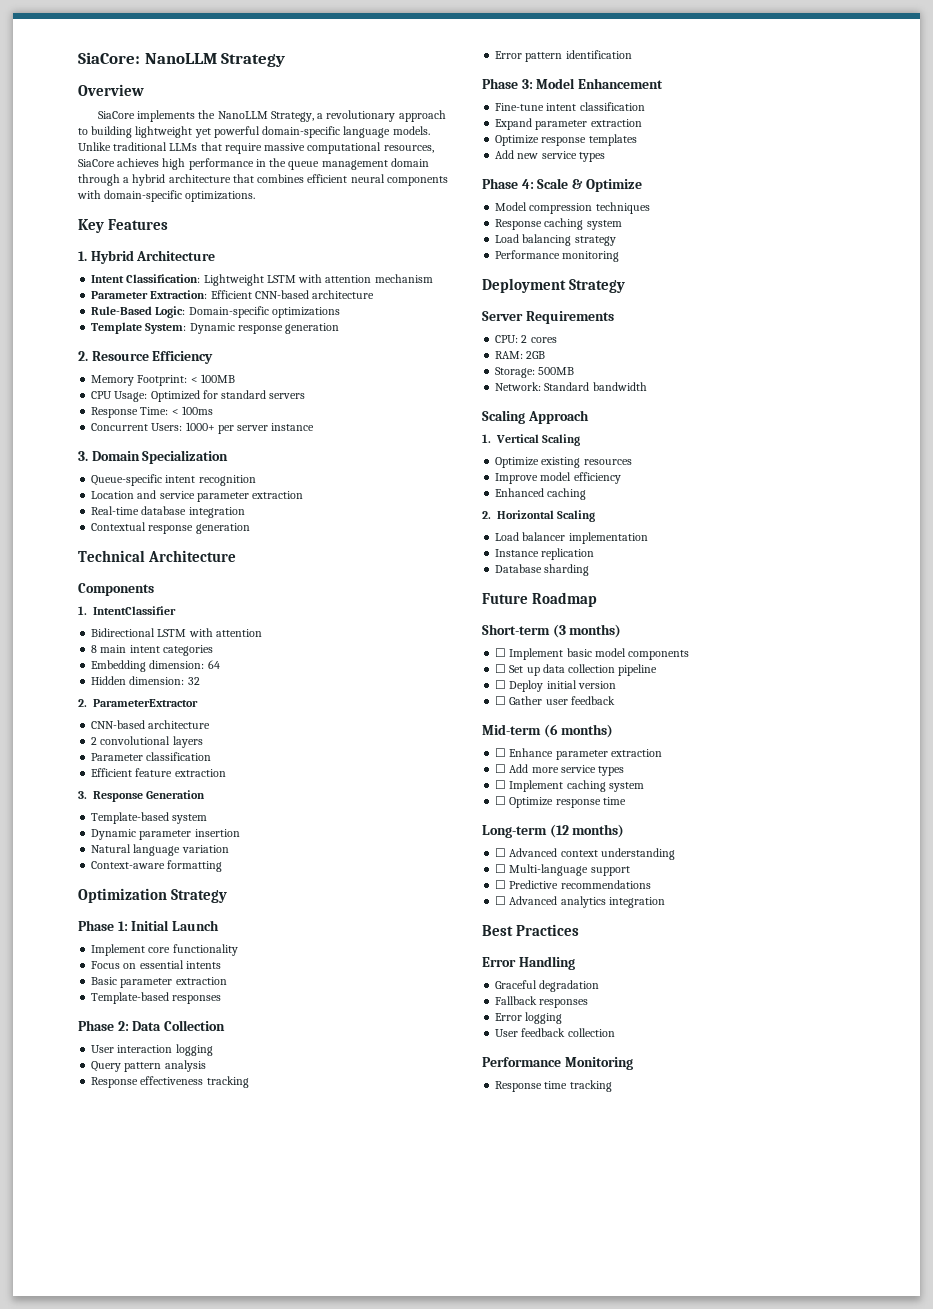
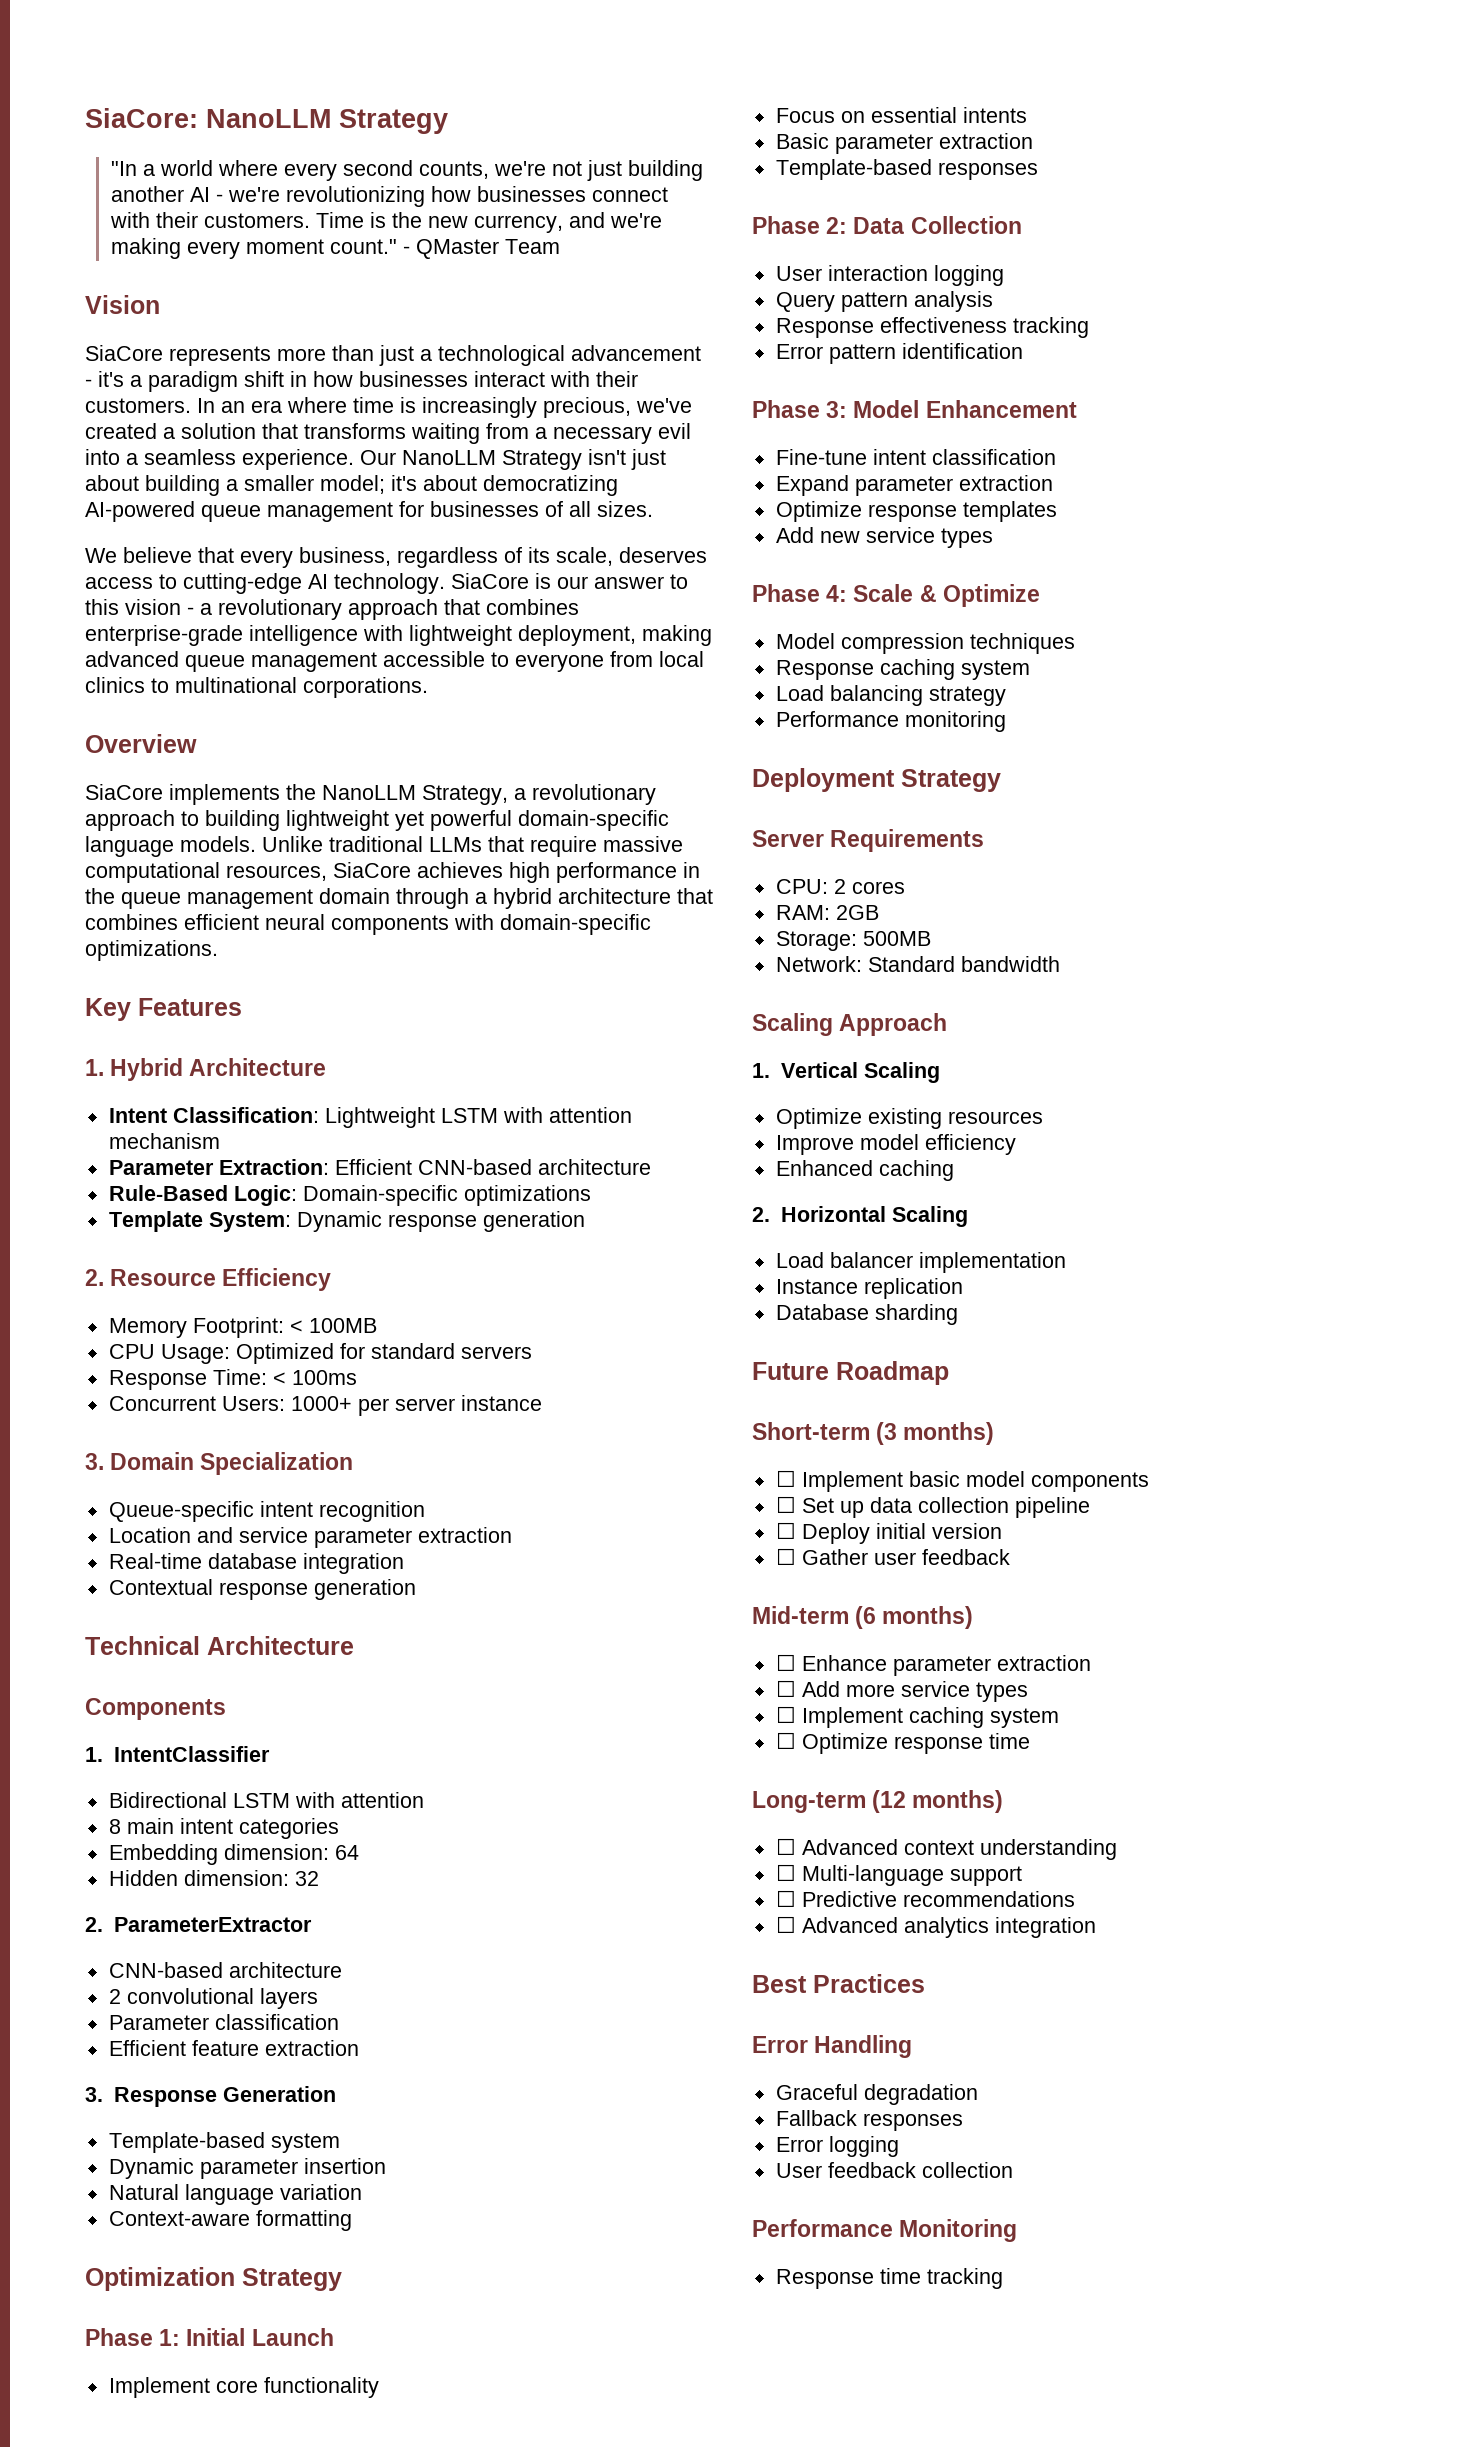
+ "In a world where every second counts, we're not just building another AI - we're revolutionizing how businesses connect with their customers. Time is the new currency, and we're making every moment count." - QMaster Team
+ Vision
+ SiaCore represents more than just a technological advancement - it's a paradigm shift in how businesses interact with their customers. In an era where time is increasingly precious, we've created a solution that transforms waiting from a necessary evil into a seamless experience. Our NanoLLM Strategy isn't just about building a smaller model; it's about democratizing AI-powered queue management for businesses of all sizes.
+ We believe that every business, regardless of its scale, deserves access to cutting-edge AI technology. SiaCore is our answer to this vision - a revolutionary approach that combines enterprise-grade intelligence with lightweight deployment, making advanced queue management accessible to everyone from local clinics to multinational corporations.

